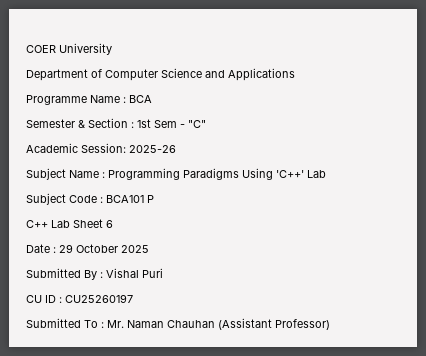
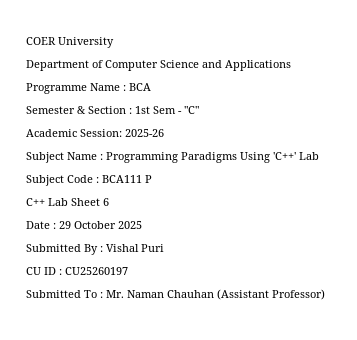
- Subject Code : BCA101 P
+ Subject Code : BCA111 P

